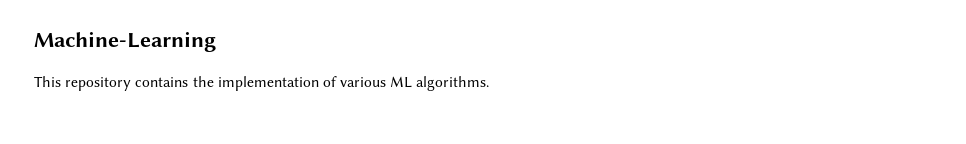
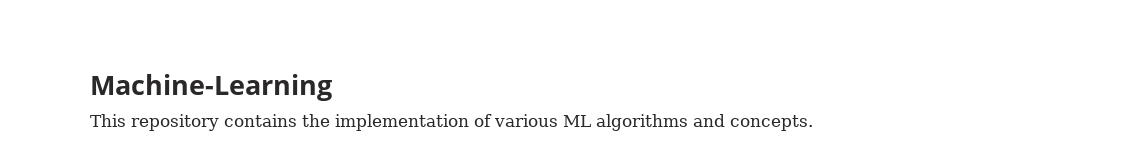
- This repository contains the implementation of various ML algorithms.
+ This repository contains the implementation of various ML algorithms and concepts.

